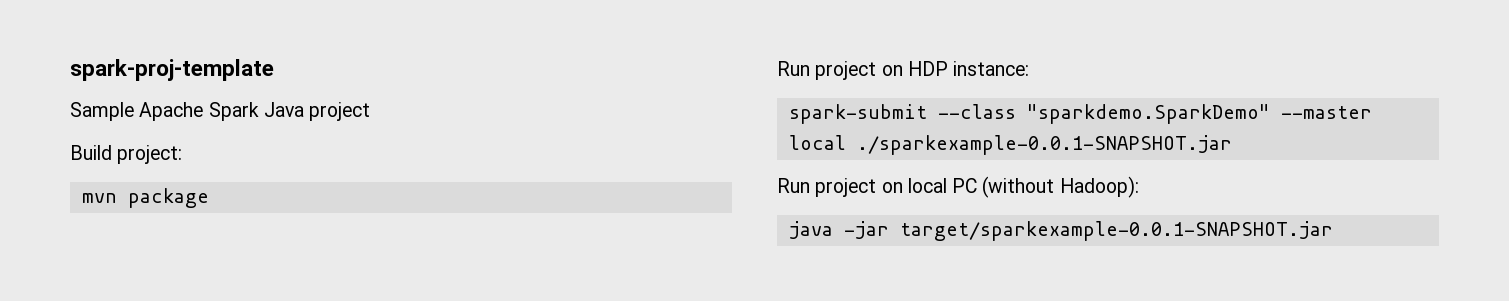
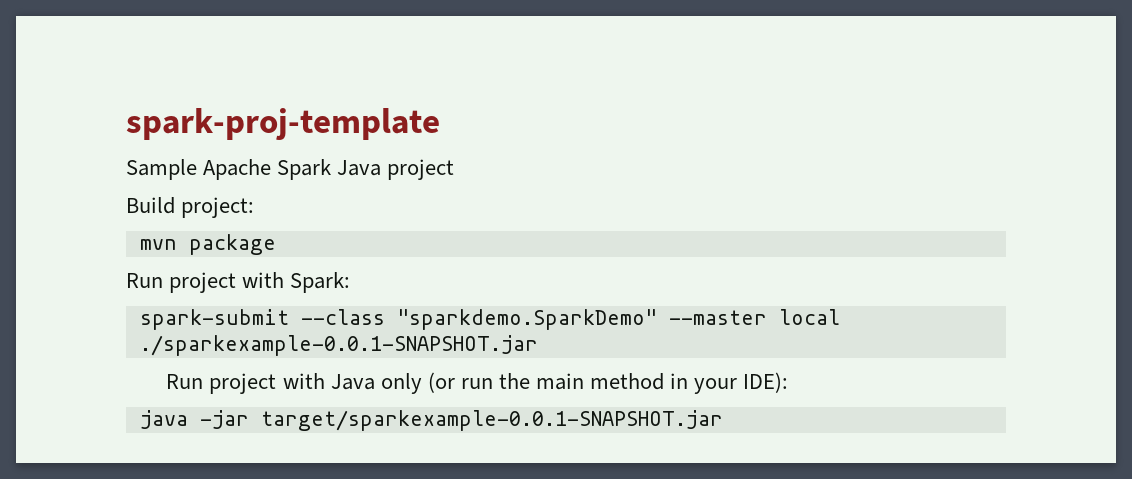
- Run project on HDP instance:
+ Run project with Spark:
- Run project on local PC (without Hadoop):
+ Run project with Java only (or run the main method in your IDE):

